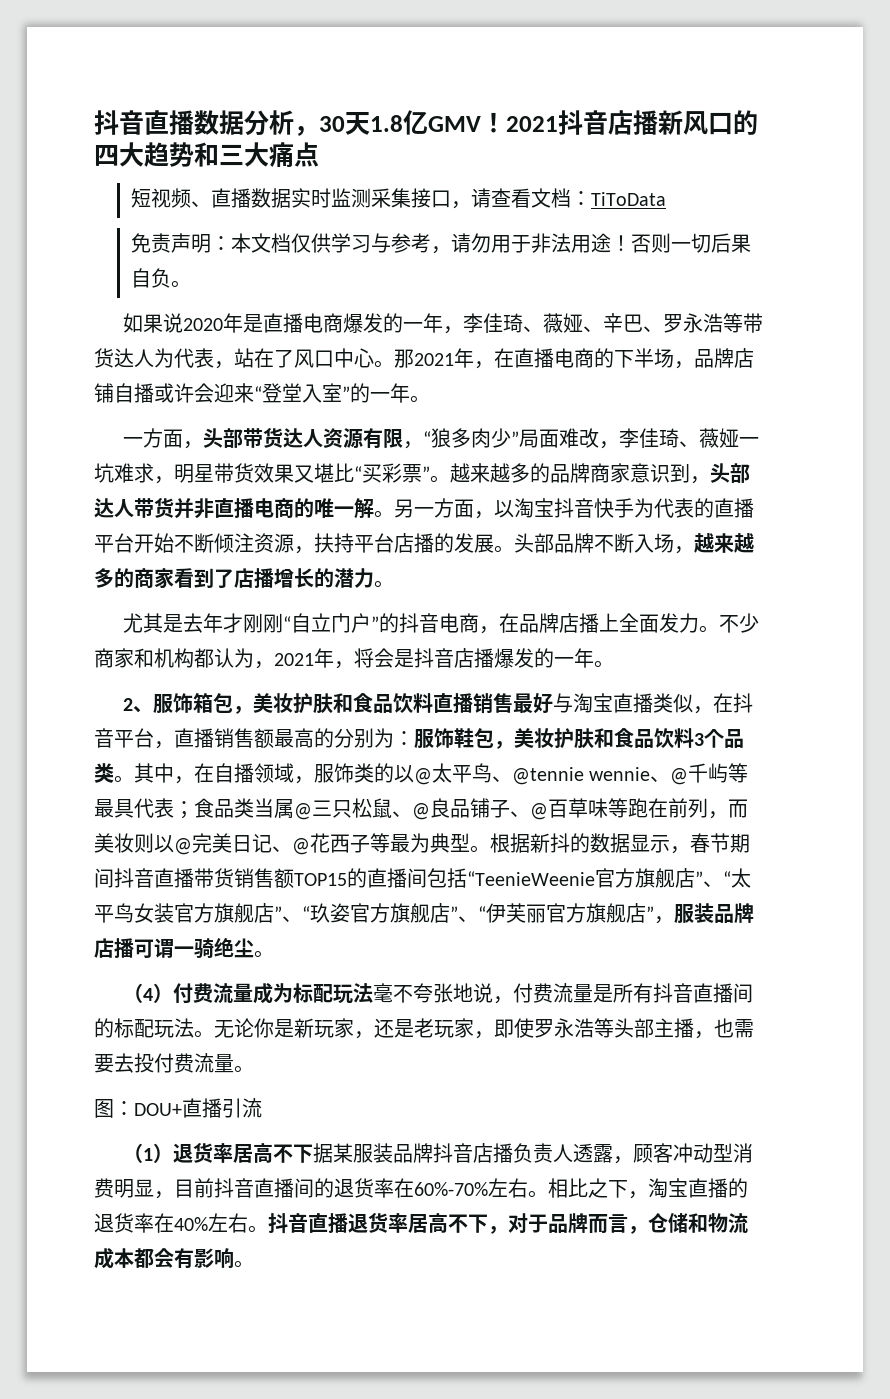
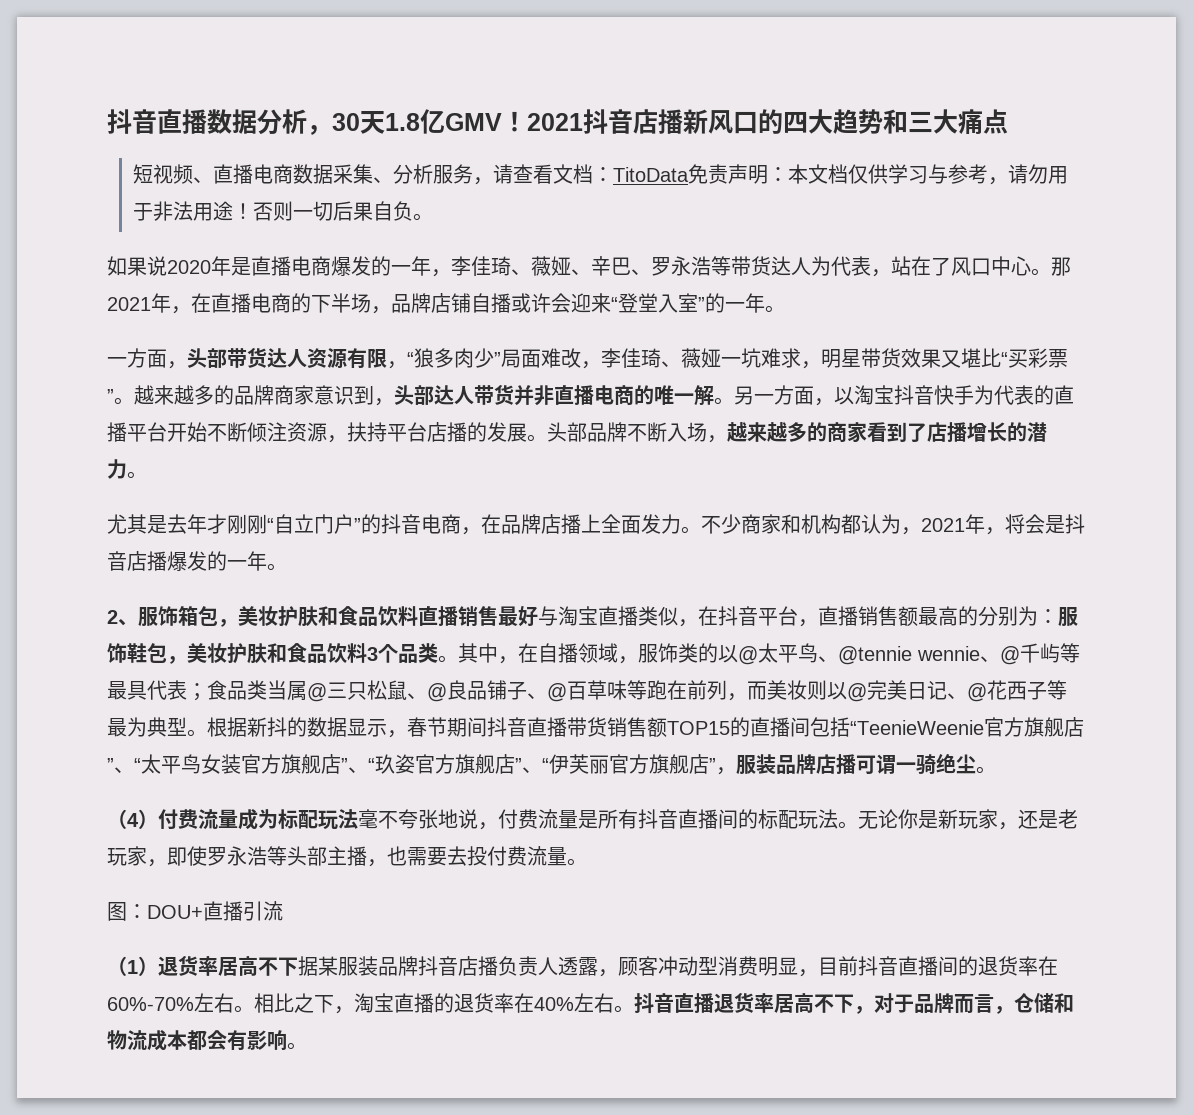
- 短视频、直播数据实时监测采集接口，请查看文档：TiToData
- 免责声明：本文档仅供学习与参考，请勿用于非法用途！
+ 短视频、直播电商数据采集、分析服务，请查看文档：TitoData免责声明：本文档仅供学习与参考，请勿用于非法用途！

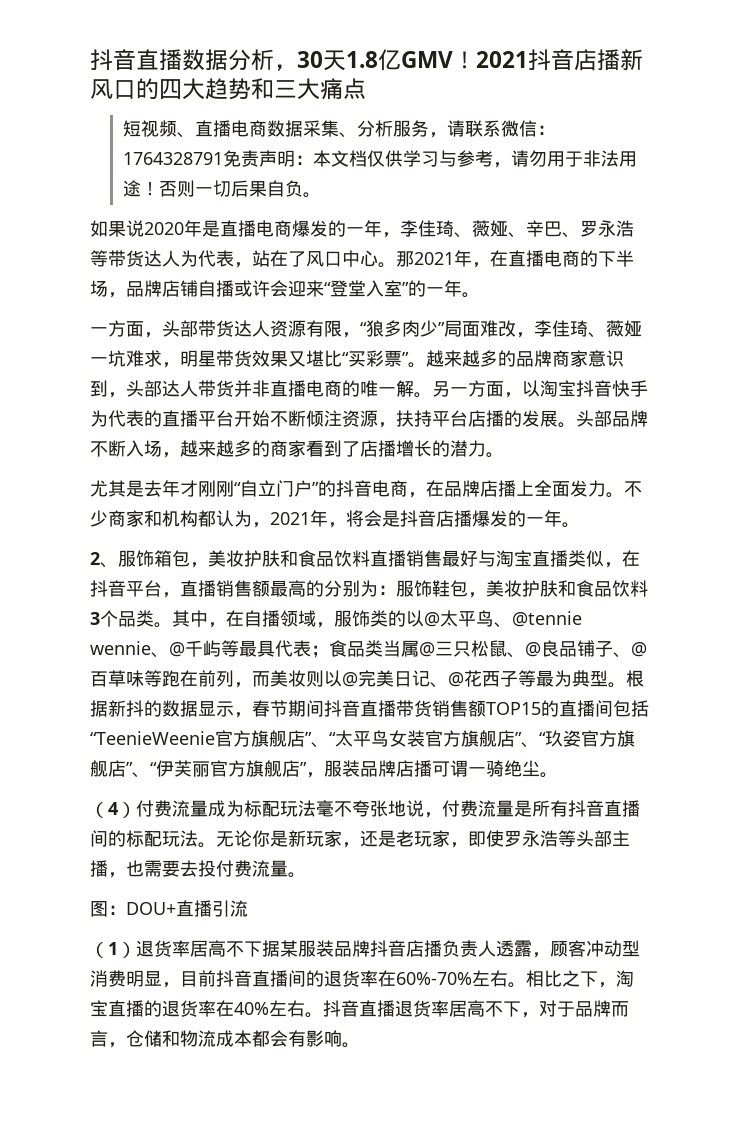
- 短视频、直播电商数据采集、分析服务，请查看文档：TitoData免责声明：本文档仅供学习与参考，请勿用于非法用途！
+ 短视频、直播电商数据采集、分析服务，请联系微信：1764328791免责声明：本文档仅供学习与参考，请勿用于非法用途！

